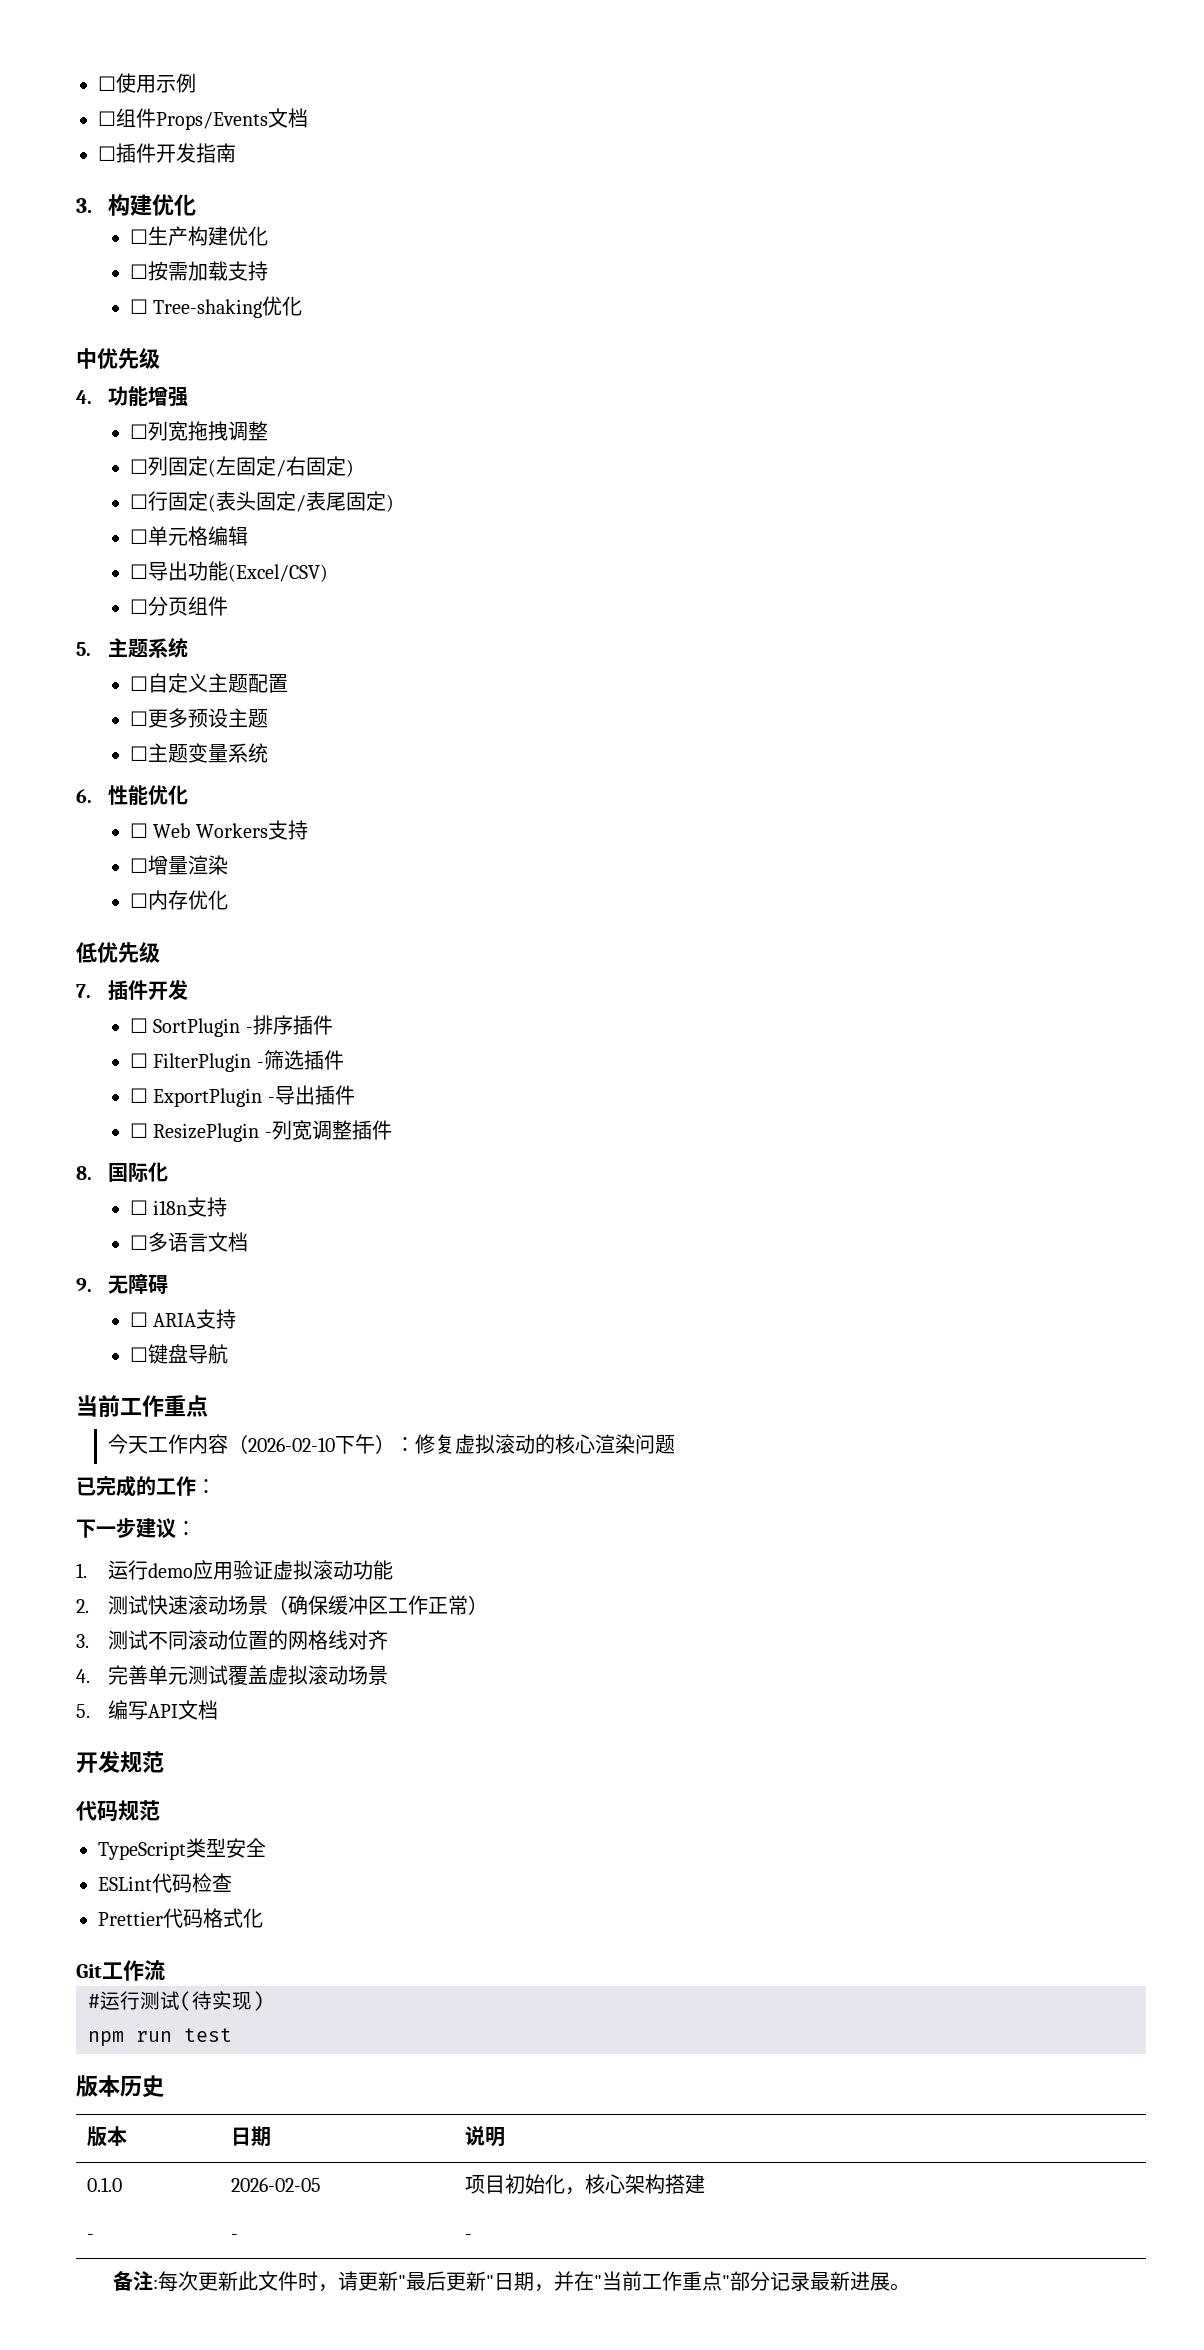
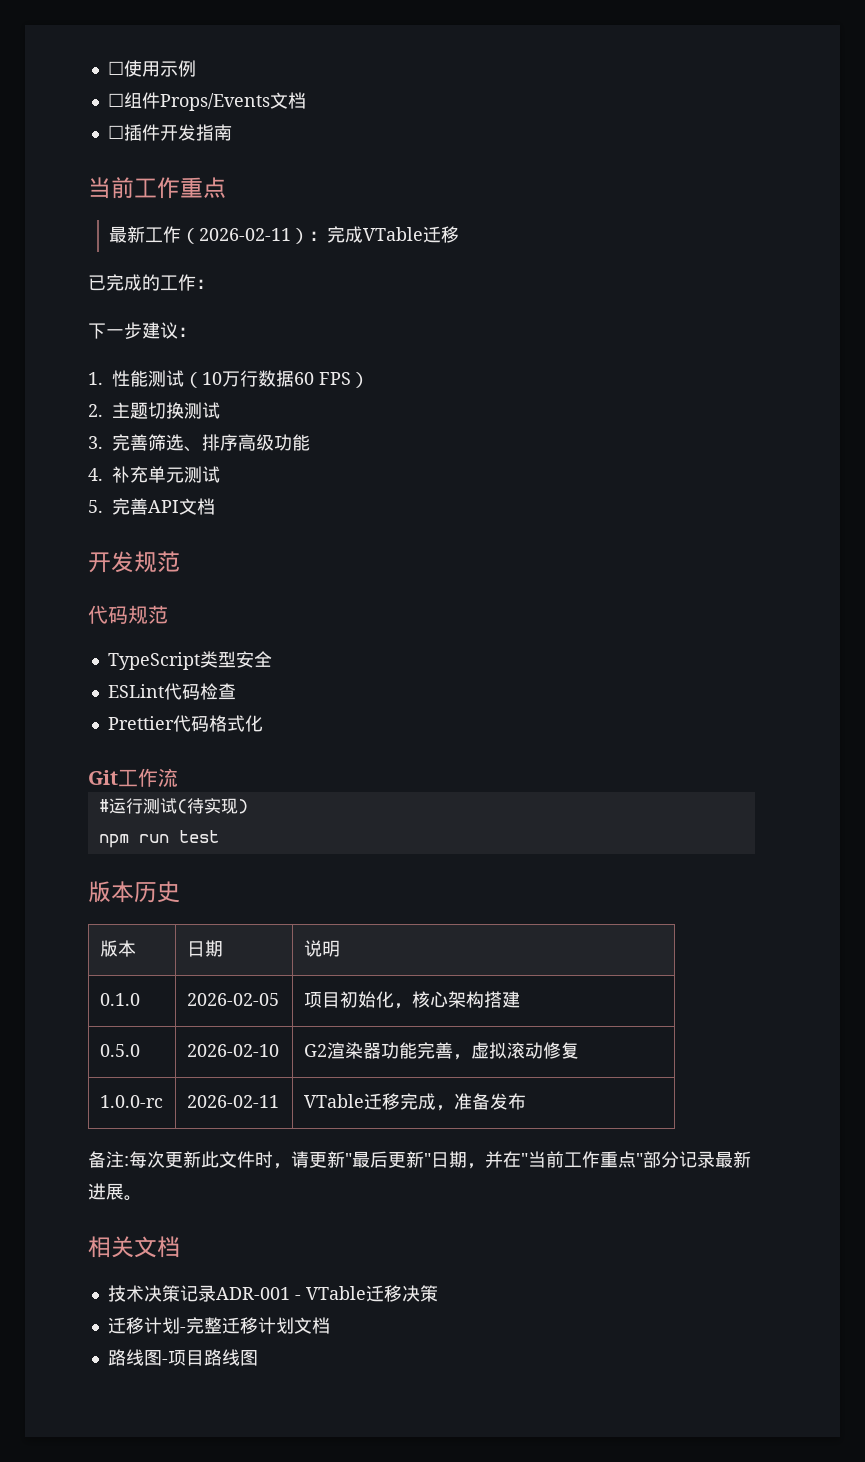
  ☐插件开发指南
- 3.构建优化
- ☐生产构建优化
- ☐按需加载支持
- ☐ Tree-shaking优化
- 中优先级
- 4.功能增强
- ☐列宽拖拽调整
- ☐列固定(左固定/右固定)
- ☐行固定(表头固定/表尾固定)
- ☐单元格编辑
- ☐导出功能(Excel/CSV)
- ☐分页组件
- 5.主题系统
- ☐自定义主题配置
- ☐更多预设主题
- ☐主题变量系统
- 6.性能优化
- ☐ Web Workers支持
- ☐增量渲染
- ☐内存优化
- 低优先级
- 7.插件开发
- ☐ SortPlugin -排序插件
- ☐ FilterPlugin -筛选插件
- ☐ ExportPlugin -导出插件
- ☐ ResizePlugin -列宽调整插件
- 8.国际化
- ☐ i18n支持
- ☐多语言文档
- 9.无障碍
- ☐ ARIA支持
- ☐键盘导航
  当前工作重点
- 今天工作内容（2026-02-10下午）：修复虚拟滚动的核心渲染问题
+ 最新工作（2026-02-11）：完成VTable迁移
- 1.运行demo应用验证虚拟滚动功能
- 2.测试快速滚动场景（确保缓冲区工作正常）
- 3.测试不同滚动位置的网格线对齐
- 4.完善单元测试覆盖虚拟滚动场景
- 5.编写API文档
+ 1.性能测试（10万行数据60 FPS）
+ 2.主题切换测试
+ 3.完善筛选、排序高级功能
+ 4.补充单元测试
+ 5.完善API文档
- - | - | -
+ 0.5.0 | 2026-02-10 | G2渲染器功能完善，虚拟滚动修复
+ 1.0.0-rc | 2026-02-11 | VTable迁移完成，准备发布
+ 相关文档
+ 技术决策记录ADR-001 - VTable迁移决策
+ 迁移计划-完整迁移计划文档
+ 路线图-项目路线图

